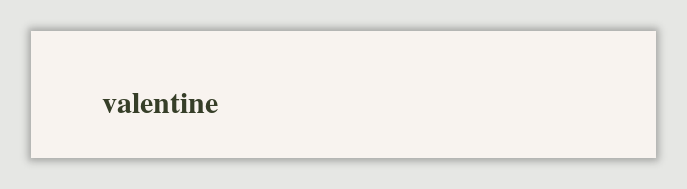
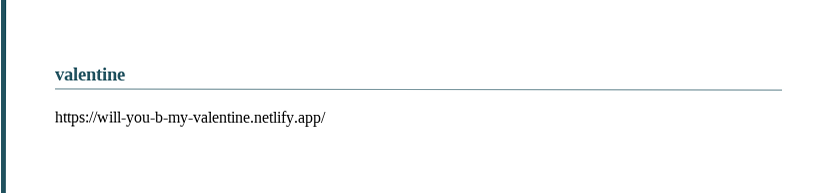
+ https://will-you-b-my-valentine.netlify.app/

